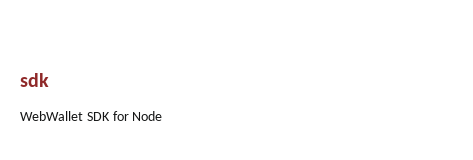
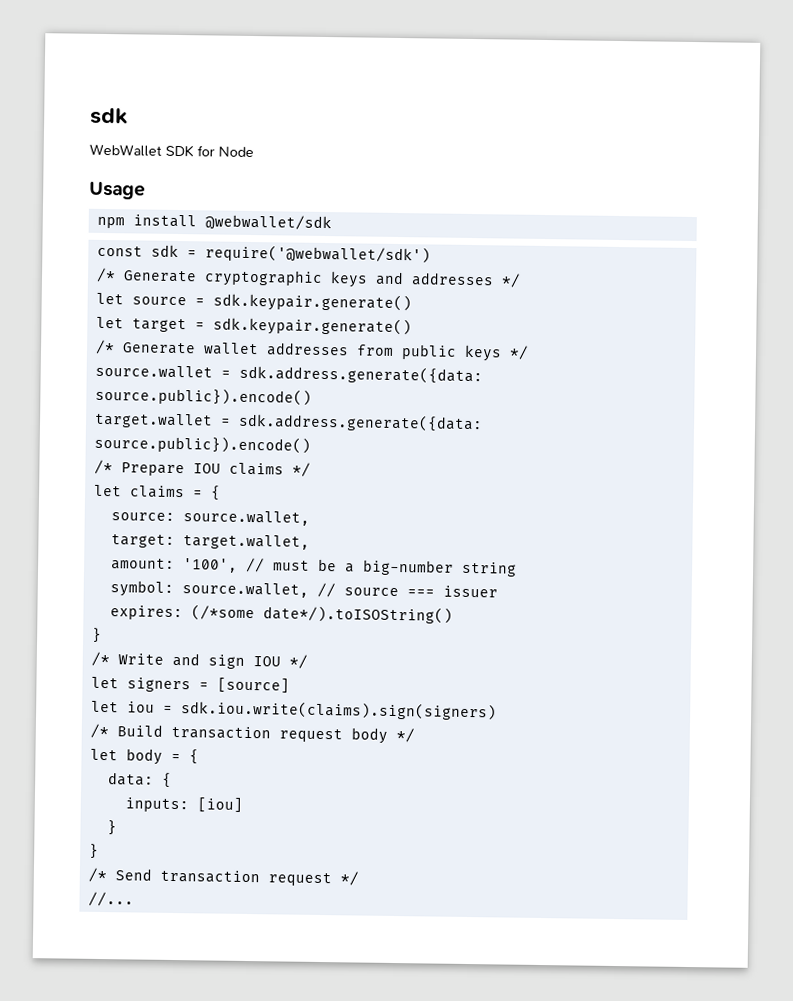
+ Usage
+ npm install @webwallet/sdk
+ const sdk = require('@webwallet/sdk')
+ /* Generate cryptographic keys and addresses */
+ let source = sdk.keypair.generate()
+ let target = sdk.keypair.generate()
+ /* Generate wallet addresses from public keys */
+ source.wallet = sdk.address.generate({data: source.public}).encode()
+ target.wallet = sdk.address.generate({data: source.public}).encode()
+ /* Prepare IOU claims */
+ let claims = {
+ source: source.wallet,
+ target: target.wallet,
+ amount: '100', // must be a big-number string
+ symbol: source.wallet, // source === issuer
+ expires: (/*some date*/).toISOString()
+ }
+ /* Write and sign IOU */
+ let signers = [source]
+ let iou = sdk.iou.write(claims).sign(signers)
+ /* Build transaction request body */
+ let body = {
+ data: {
+ inputs: [iou]
+ }
+ }
+ /* Send transaction request */
+ //...

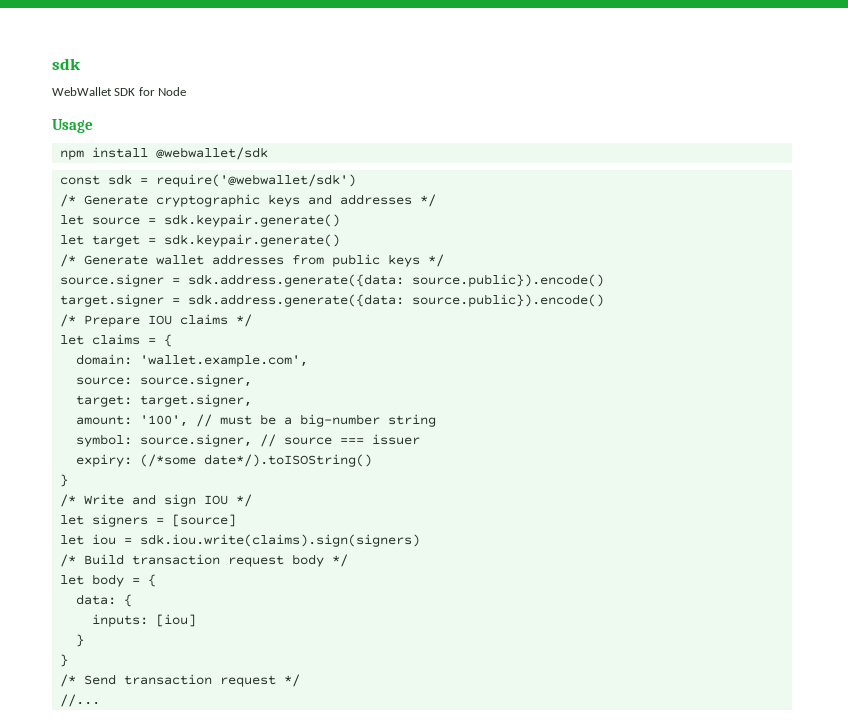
- source.wallet = sdk.address.generate({data: source.public}).encode()
- target.wallet = sdk.address.generate({data: source.public}).encode()
+ source.signer = sdk.address.generate({data: source.public}).encode()
+ target.signer = sdk.address.generate({data: source.public}).encode()
+ domain: 'wallet.example.com',
- source: source.wallet,
+ source: source.signer,
- target: target.wallet,
+ target: target.signer,
- symbol: source.wallet, // source === issuer
+ symbol: source.signer, // source === issuer
- expires: (/*some date*/).toISOString()
+ expiry: (/*some date*/).toISOString()

